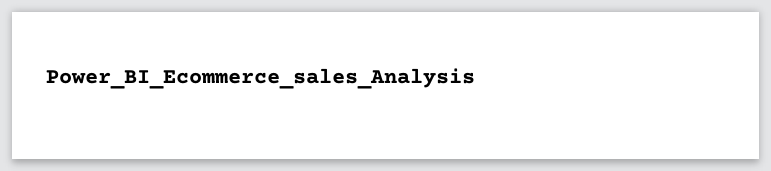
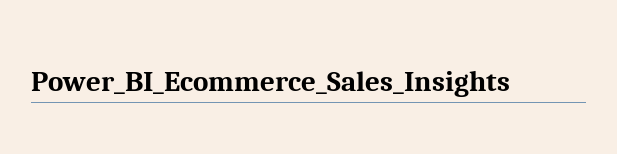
- Power_BI_Ecommerce_sales_Analysis
+ Power_BI_Ecommerce_Sales_Insights

